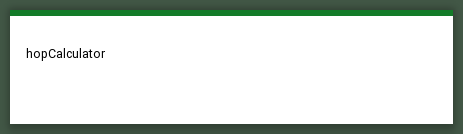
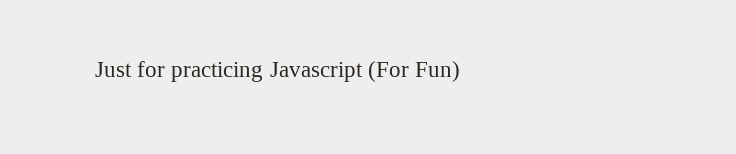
- hopCalculator
+ Just for practicing Javascript (For Fun)

